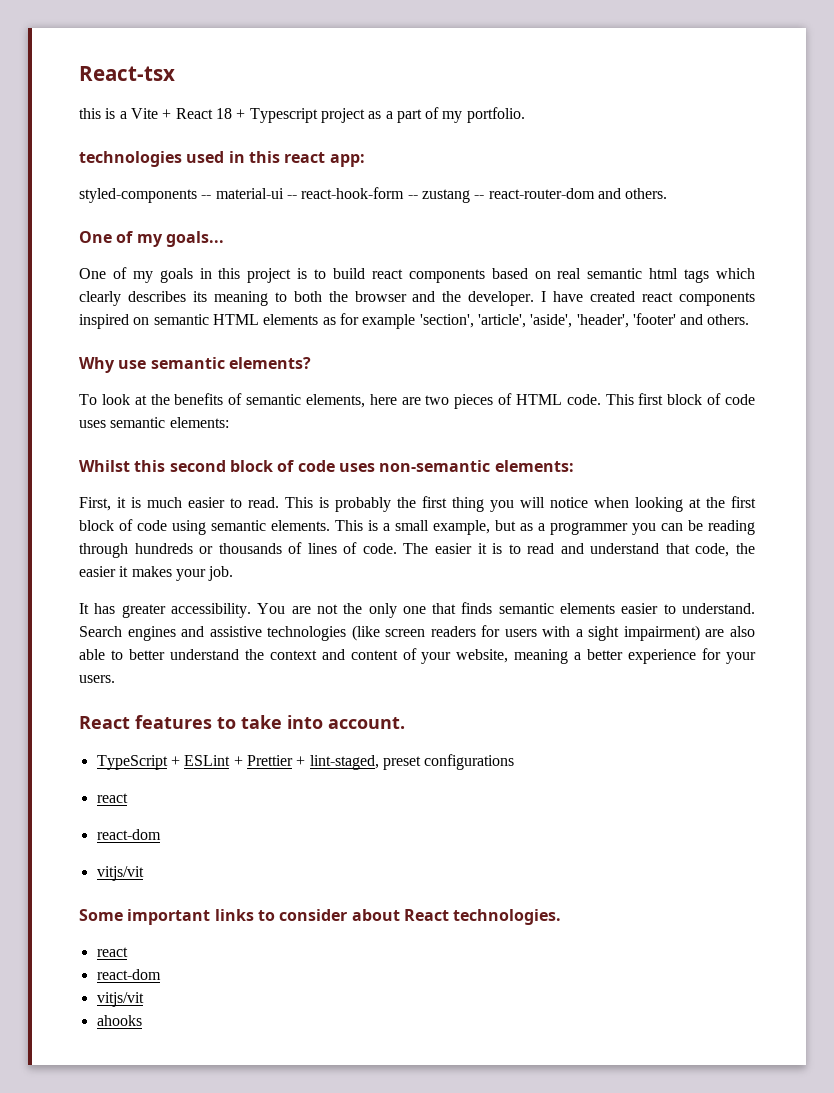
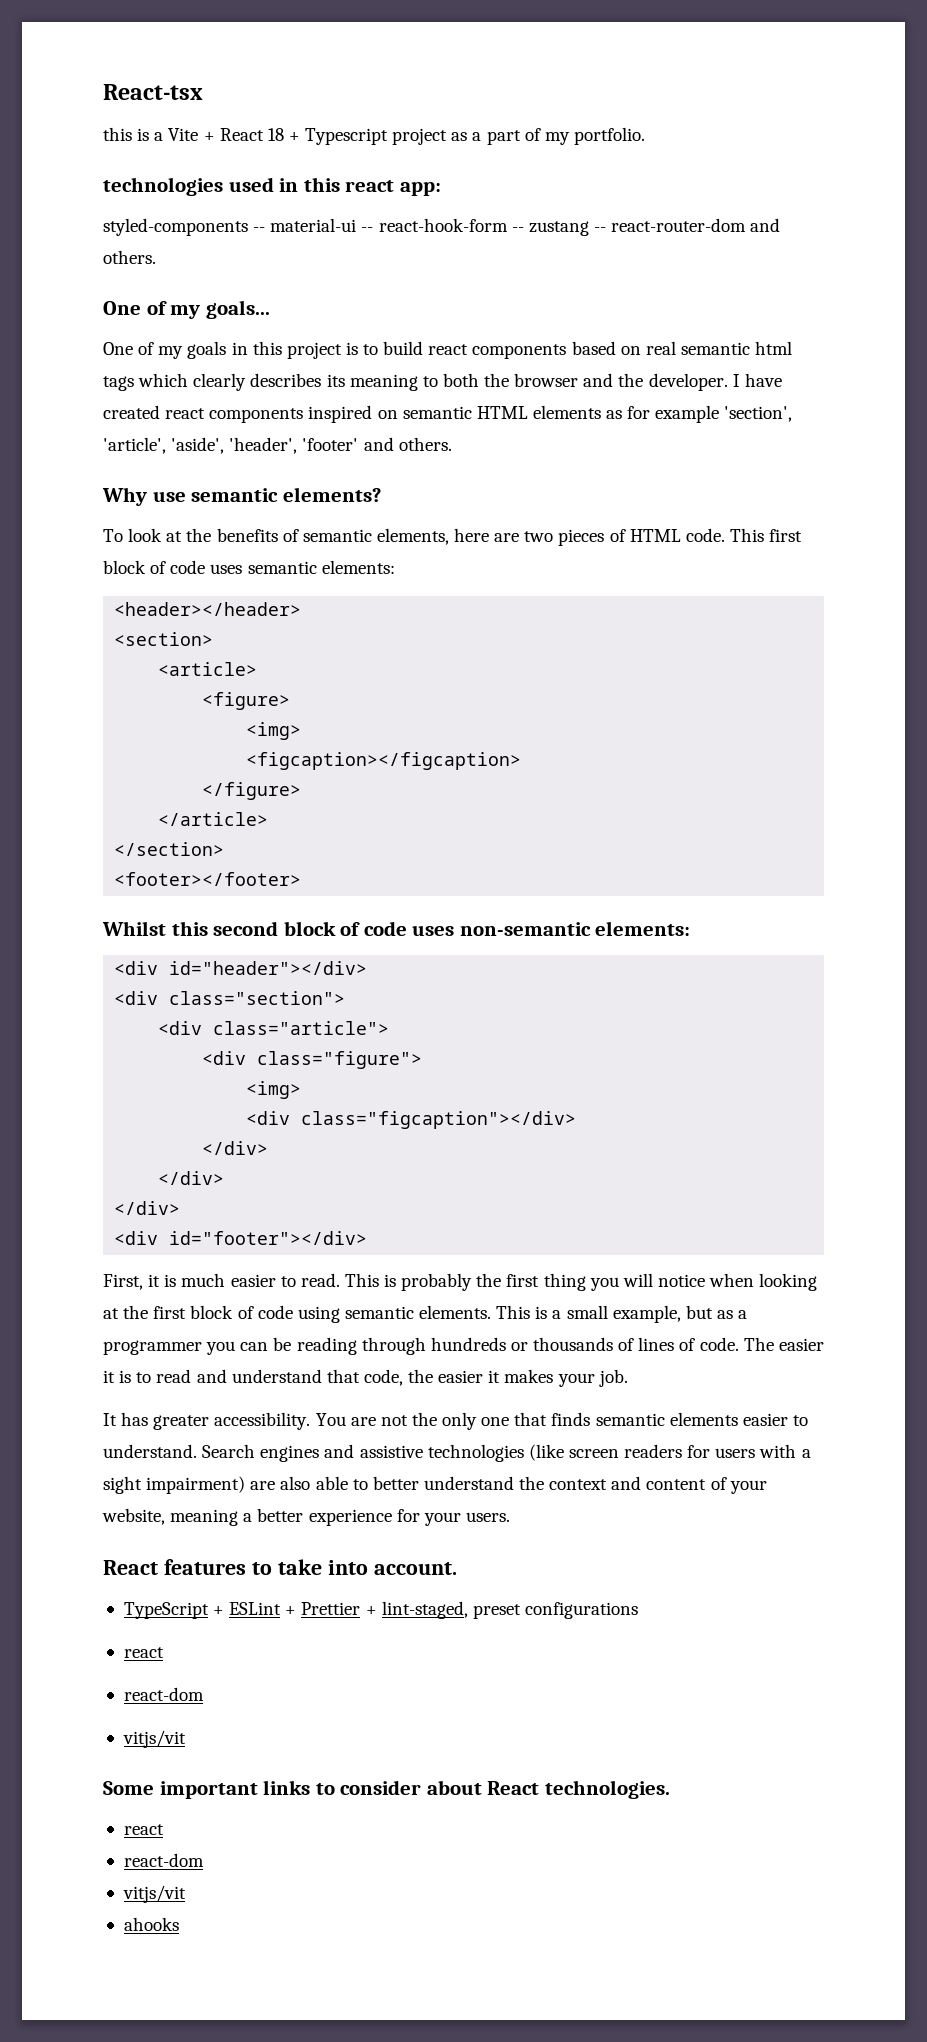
+ <header></header>
+ <section>
+ <article>
+ <figure>
+ <img>
+ <figcaption></figcaption>
+ </figure>
+ </article>
+ </section>
+ <footer></footer>
+ <div id="header"></div>
+ <div class="section">
+ <div class="article">
+ <div class="figure">
+ <img>
+ <div class="figcaption"></div>
+ </div>
+ </div>
+ </div>
+ <div id="footer"></div>

